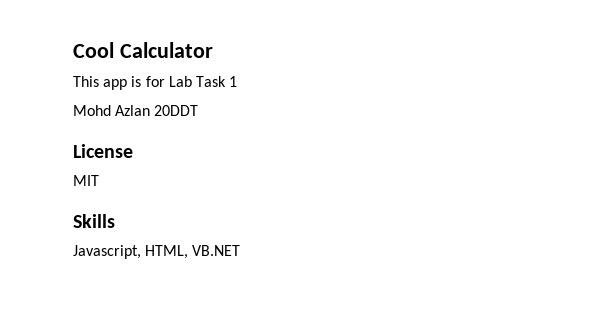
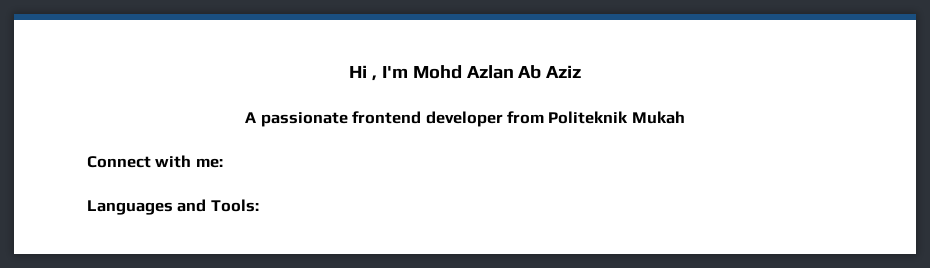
- Cool Calculator
- This app is for Lab Task 1
- Mohd Azlan 20DDT
- License
- MIT
- Skills
- Javascript, HTML, VB.NET
+ Hi , I'm Mohd Azlan Ab Aziz
+ A passionate frontend developer from Politeknik Mukah
+ Connect with me:
+ Languages and Tools:

